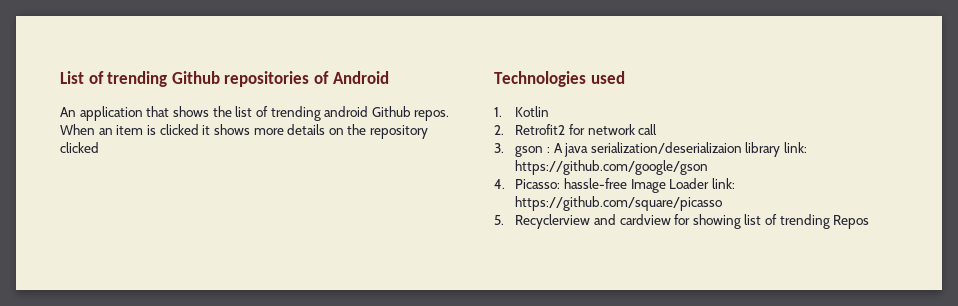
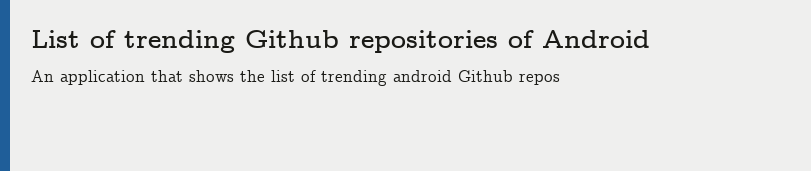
- An application that shows the list of trending android Github repos. When an item is clicked it shows more details on the repository clicked
- Technologies used
- 1. Kotlin
- 2. Retrofit2 for network call
- 3. gson : A java serialization/deserializaion library link: https://github.com/google/gson
- 4. Picasso: hassle-free Image Loader link: https://github.com/square/picasso
- 5. Recyclerview and cardview for showing list of trending Repos
+ An application that shows the list of trending android Github repos

